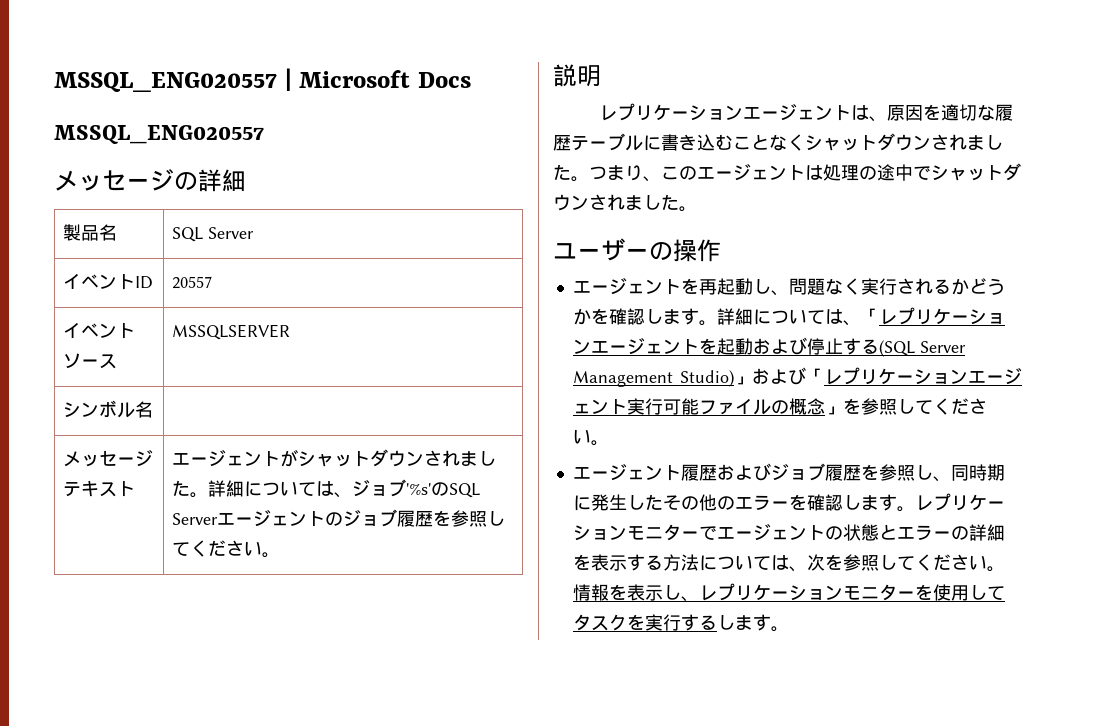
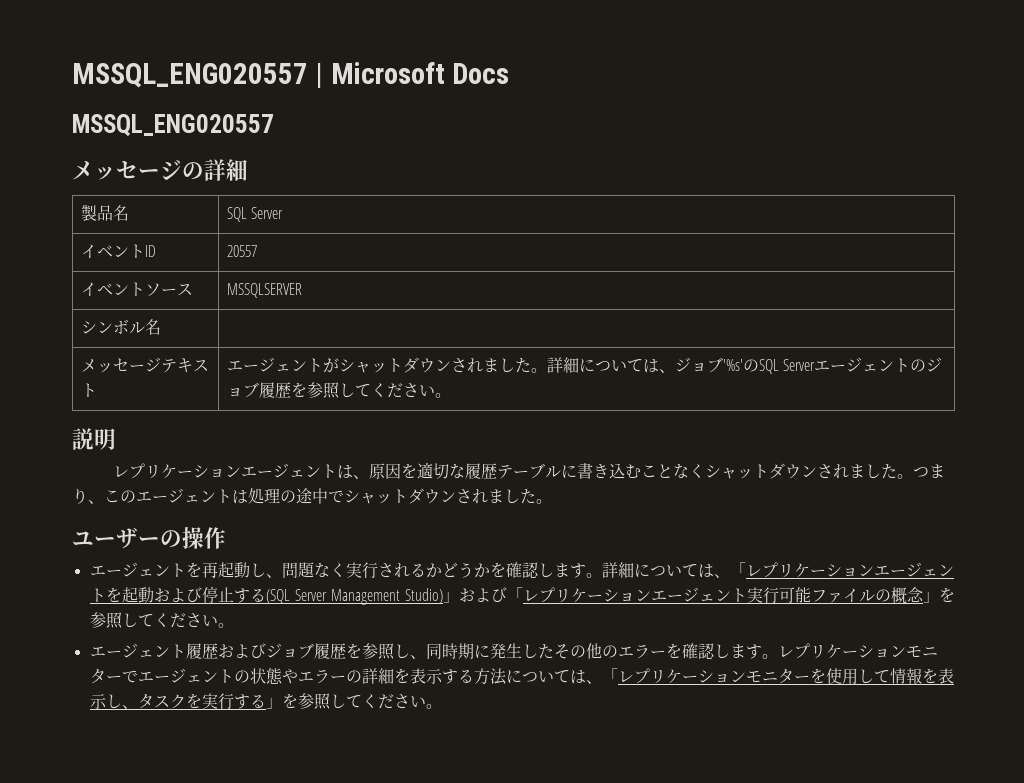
- レプリケーションモニターでエージェントの状態とエラーの詳細を表示する方法については、次を参照してください。情報を表示し、レプリケーションモニターを使用してタスクを実行するします。
+ レプリケーションモニターでエージェントの状態やエラーの詳細を表示する方法については、「レプリケーションモニターを使用して情報を表示し、タスクを実行する」を参照してください。

